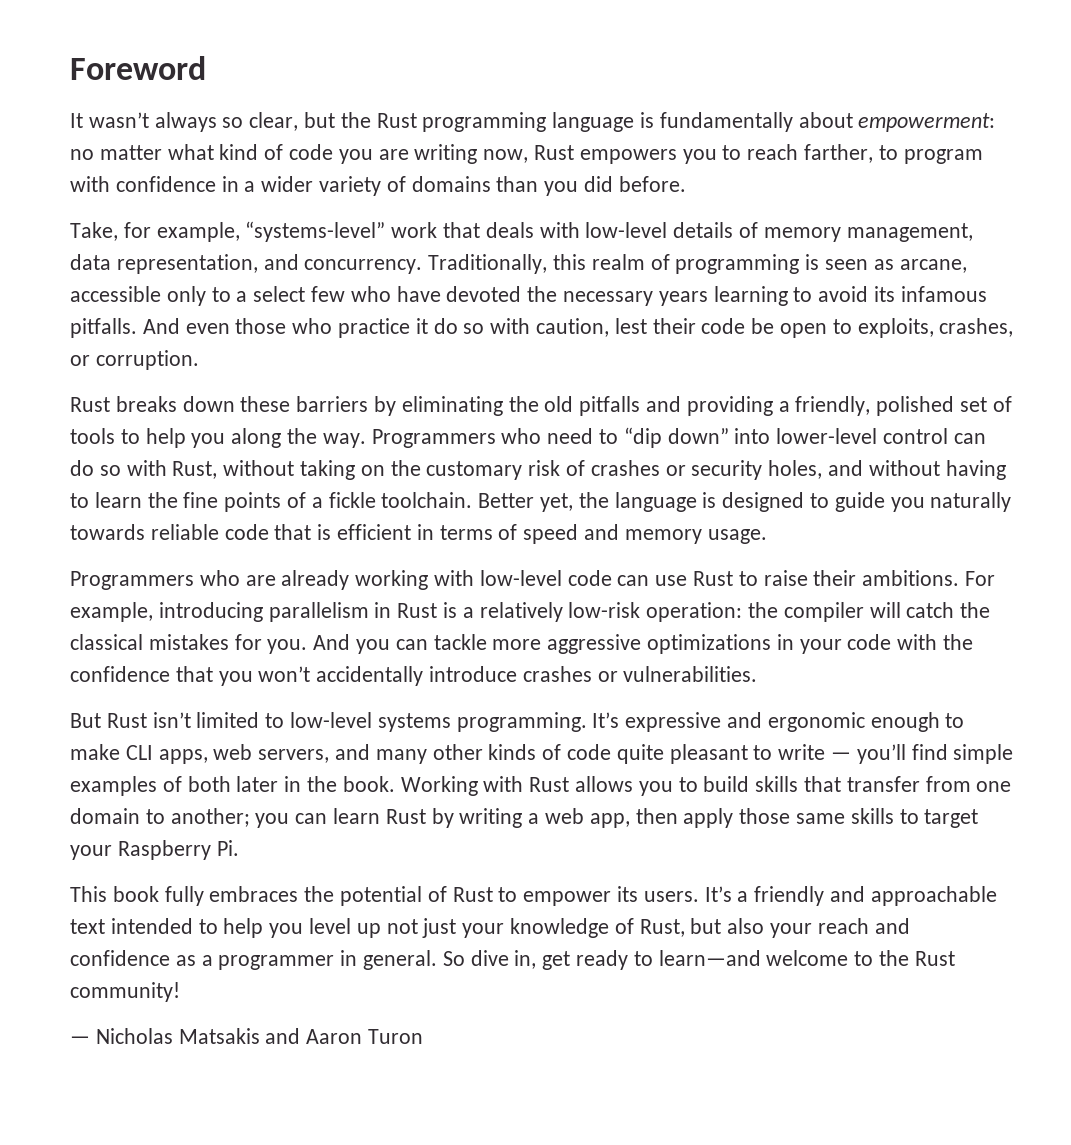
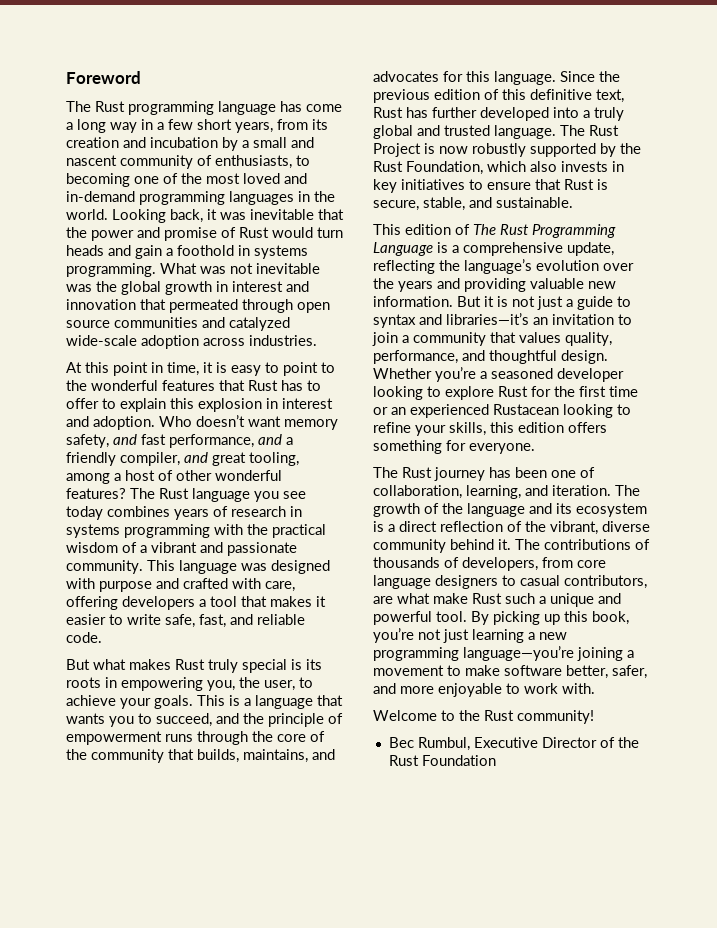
- It wasn’t always so clear, but the Rust programming language is fundamentally about empowerment: no matter what kind of code you are writing now, Rust empowers you to reach farther, to program with confidence in a wider variety of domains than you did before.
- Take, for example, “systems-level” work that deals with low-level details of memory management, data representation, and concurrency. Traditionally, this realm of programming is seen as arcane, accessible only to a select few who have devoted the necessary years learning to avoid its infamous pitfalls. And even those who practice it do so with caution, lest their code be open to exploits, crashes, or corruption.
- Rust breaks down these barriers by eliminating the old pitfalls and providing a friendly, polished set of tools to help you along the way. Programmers who need to “dip down” into lower-level control can do so with Rust, without taking on the customary risk of crashes or security holes, and without having to learn the fine points of a fickle toolchain. Better yet, the language is designed to guide you naturally towards reliable code that is efficient in terms of speed and memory usage.
- Programmers who are already working with low-level code can use Rust to raise their ambitions. For example, introducing parallelism in Rust is a relatively low-risk operation: the compiler will catch the classical mistakes for you. And you can tackle more aggressive optimizations in your code with the confidence that you won’t accidentally introduce crashes or vulnerabilities.
- But Rust isn’t limited to low-level systems programming. It’s expressive and ergonomic enough to make CLI apps, web servers, and many other kinds of code quite pleasant to write — you’ll find simple examples of both later in the book. Working with Rust allows you to build skills that transfer from one domain to another; you can learn Rust by writing a web app, then apply those same skills to target your Raspberry Pi.
- This book fully embraces the potential of Rust to empower its users. It’s a friendly and approachable text intended to help you level up not just your knowledge of Rust, but also your reach and confidence as a programmer in general. So dive in, get ready to learn—and welcome to the Rust community!
- — Nicholas Matsakis and Aaron Turon
+ The Rust programming language has come a long way in a few short years, from its creation and incubation by a small and nascent community of enthusiasts, to becoming one of the most loved and in-demand programming languages in the world. Looking back, it was inevitable that the power and promise of Rust would turn heads and gain a foothold in systems programming. What was not inevitable was the global growth in interest and innovation that permeated through open source communities and catalyzed wide-scale adoption across industries.
+ At this point in time, it is easy to point to the wonderful features that Rust has to offer to explain this explosion in interest and adoption. Who doesn’t want memory safety, and fast performance, and a friendly compiler, and great tooling, among a host of other wonderful features? The Rust language you see today combines years of research in systems programming with the practical wisdom of a vibrant and passionate community. This language was designed with purpose and crafted with care, offering developers a tool that makes it easier to write safe, fast, and reliable code.
+ But what makes Rust truly special is its roots in empowering you, the user, to achieve your goals. This is a language that wants you to succeed, and the principle of empowerment runs through the core of the community that builds, maintains, and advocates for this language. Since the previous edition of this definitive text, Rust has further developed into a truly global and trusted language. The Rust Project is now robustly supported by the Rust Foundation, which also invests in key initiatives to ensure that Rust is secure, stable, and sustainable.
+ This edition of The Rust Programming Language is a comprehensive update, reflecting the language’s evolution over the years and providing valuable new information. But it is not just a guide to syntax and libraries—it’s an invitation to join a community that values quality, performance, and thoughtful design. Whether you’re a seasoned developer looking to explore Rust for the first time or an experienced Rustacean looking to refine your skills, this edition offers something for everyone.
+ The Rust journey has been one of collaboration, learning, and iteration. The growth of the language and its ecosystem is a direct reflection of the vibrant, diverse community behind it. The contributions of thousands of developers, from core language designers to casual contributors, are what make Rust such a unique and powerful tool. By picking up this book, you’re not just learning a new programming language—you’re joining a movement to make software better, safer, and more enjoyable to work with.
+ Welcome to the Rust community!
+ Bec Rumbul, Executive Director of the Rust Foundation

